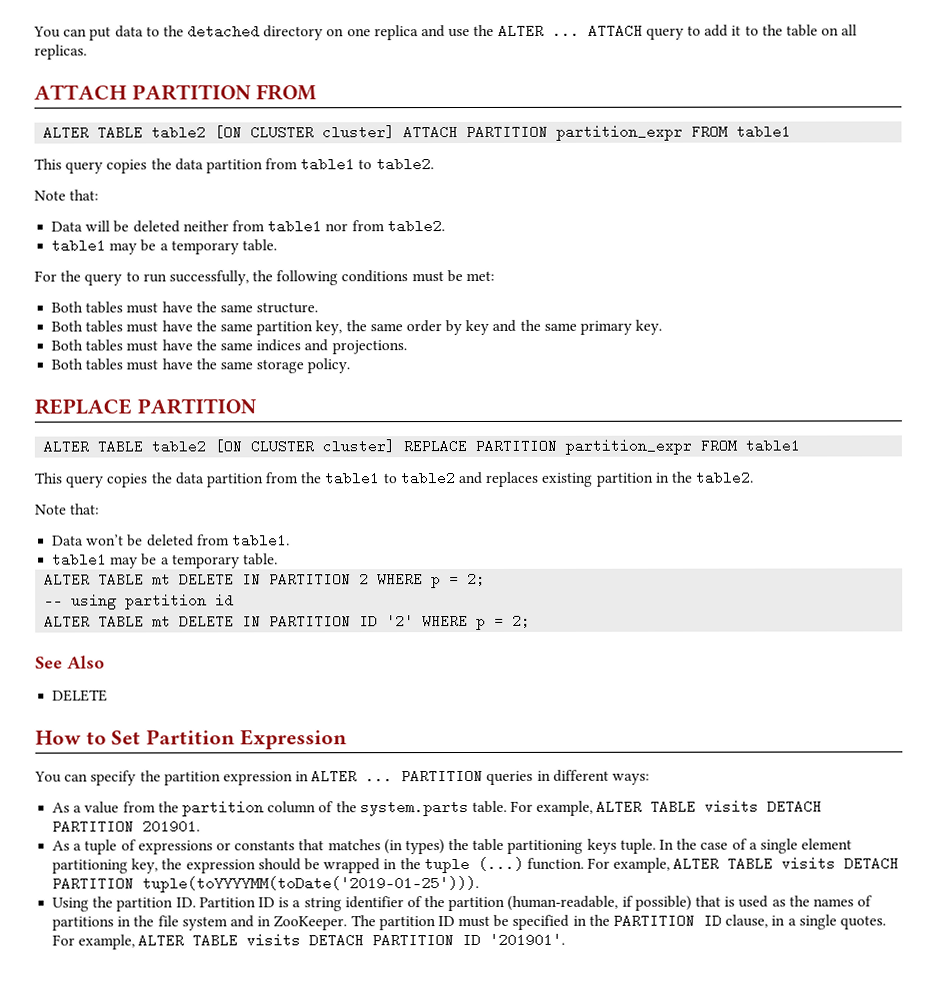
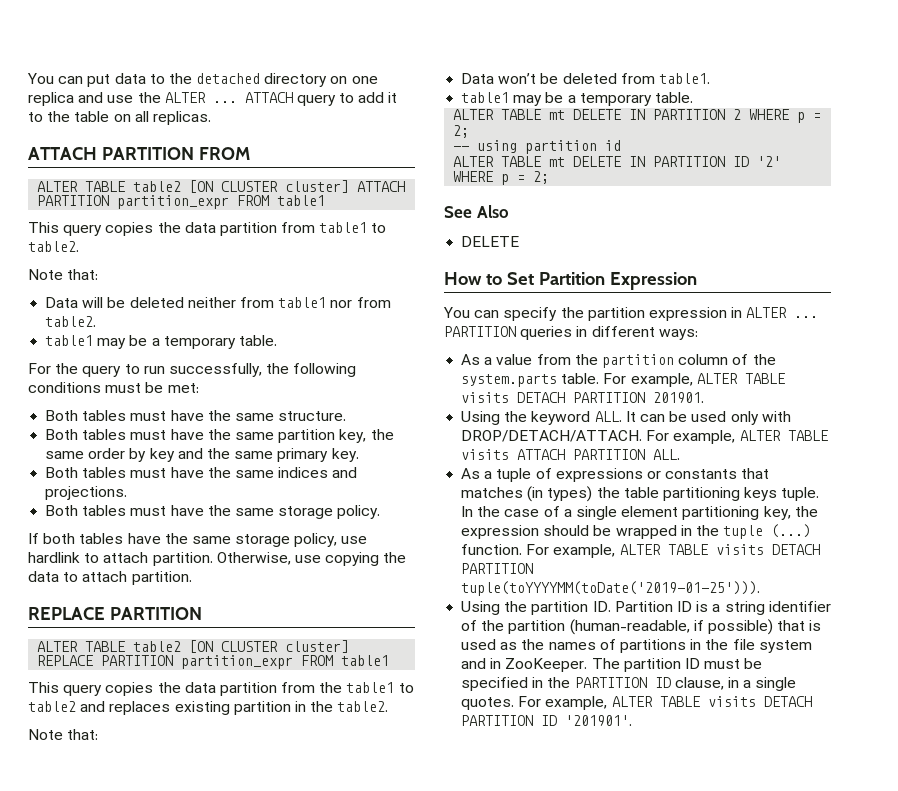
+ If both tables have the same storage policy, use hardlink to attach partition. Otherwise, use copying the data to attach partition.
+ Using the keyword ALL. It can be used only with DROP/DETACH/ATTACH. For example, ALTER TABLE visits ATTACH PARTITION ALL.

